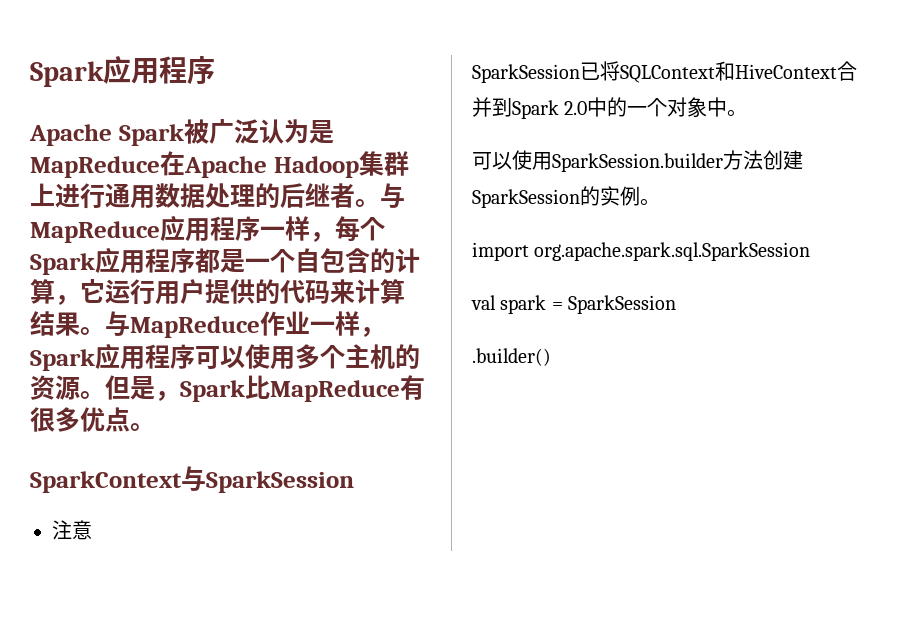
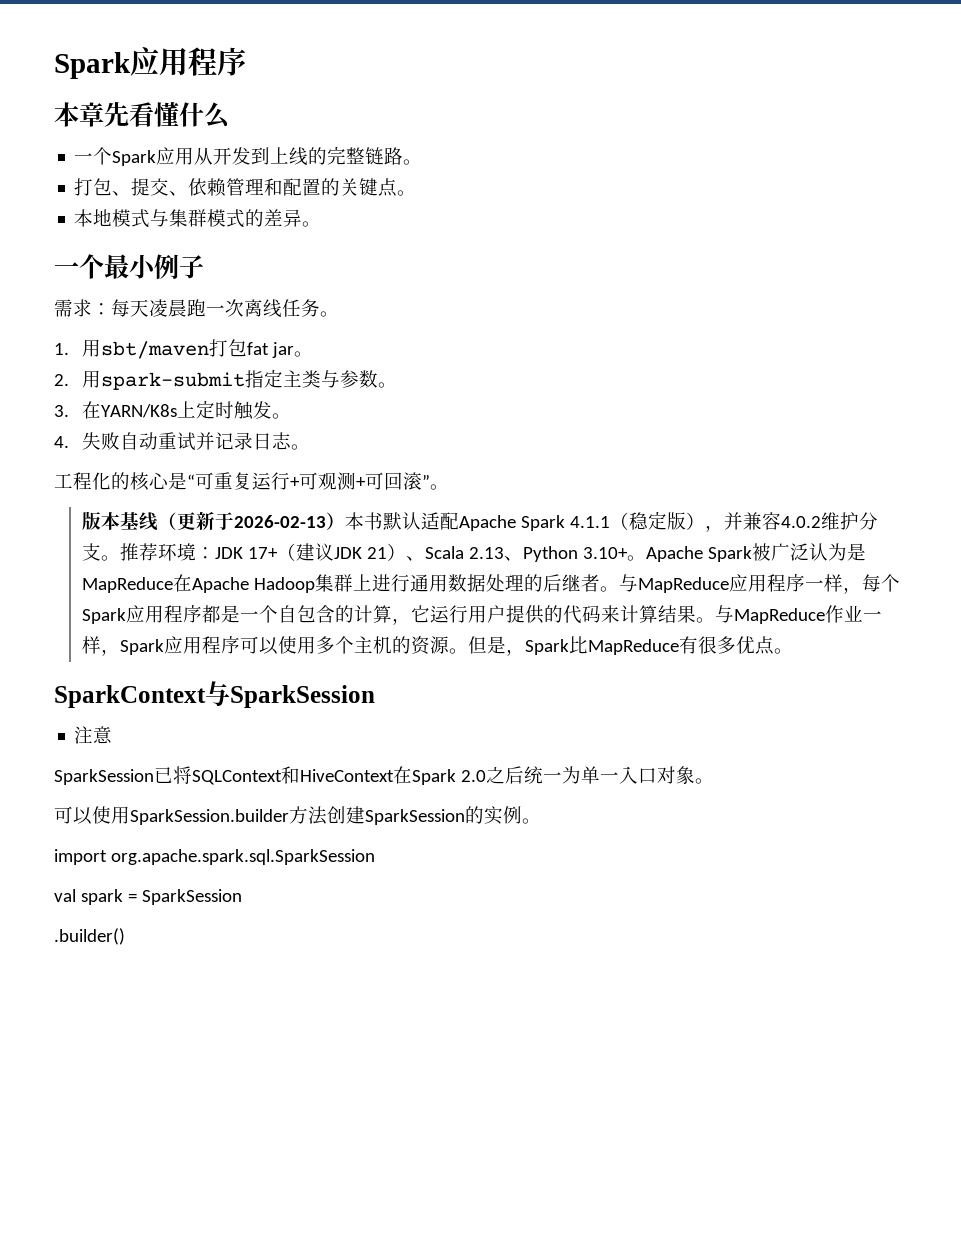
+ 本章先看懂什么
+ 一个Spark应用从开发到上线的完整链路。
+ 打包、提交、依赖管理和配置的关键点。
+ 本地模式与集群模式的差异。
+ 一个最小例子
+ 需求：每天凌晨跑一次离线任务。
+ 1.用sbt/maven打包fat jar。
+ 2.用spark-submit指定主类与参数。
+ 3.在YARN/K8s上定时触发。
+ 4.失败自动重试并记录日志。
+ 工程化的核心是“可重复运行+可观测+可回滚”。
+ 版本基线（更新于2026-02-13）本书默认适配Apache Spark 4.1.1（稳定版），并兼容4.0.2维护分支。推荐环境：JDK 17+（建议JDK 21）、Scala 2.13、Python 3.10+。
- SparkSession已将SQLContext和HiveContext合并到Spark 2.0中的一个对象中。
+ SparkSession已将SQLContext和HiveContext在Spark 2.0之后统一为单一入口对象。

